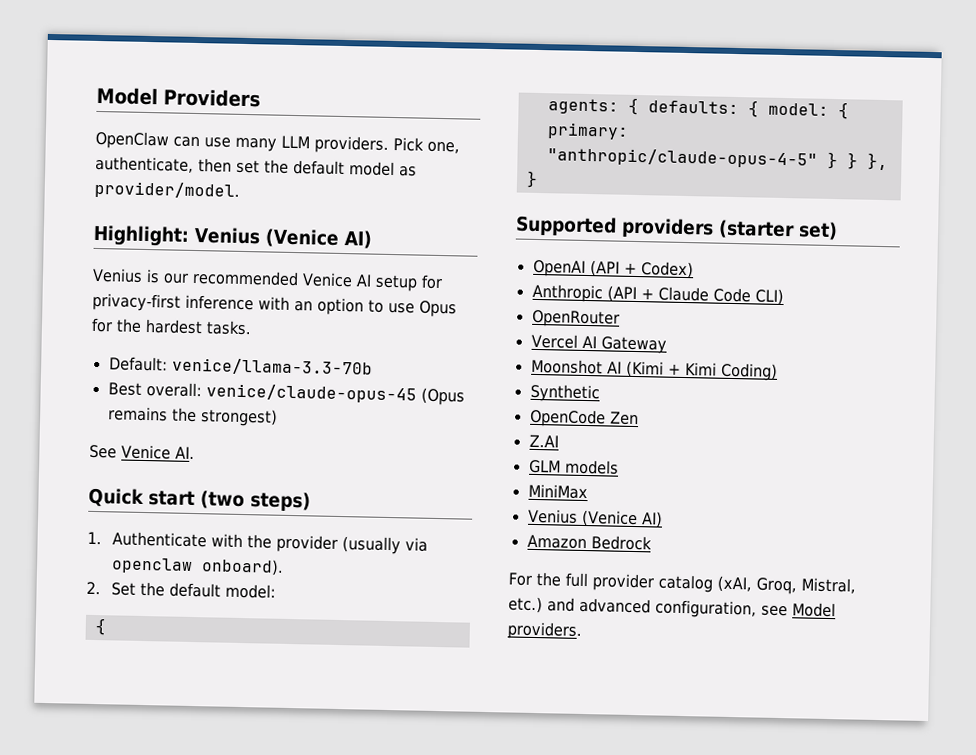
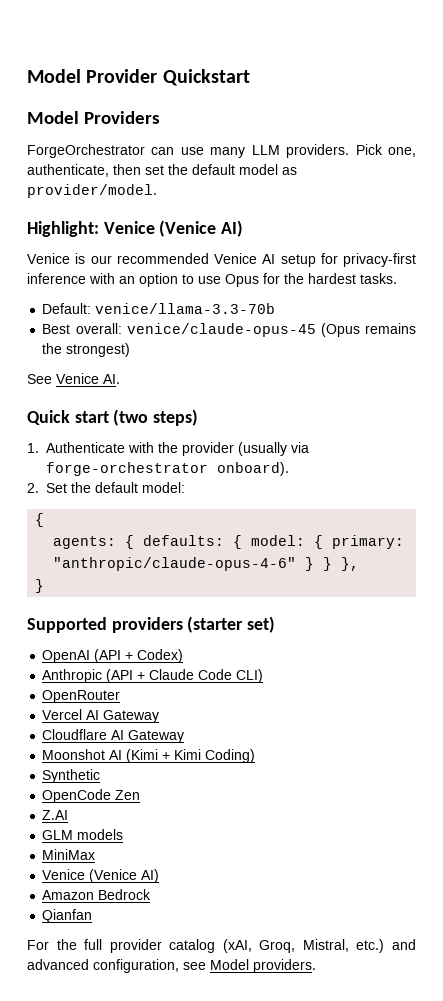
+ Model Provider Quickstart
- OpenClaw can use many LLM providers.
+ ForgeOrchestrator can use many LLM providers.
- Highlight: Venius (Venice AI)
- Venius is our recommended Venice AI setup for privacy-first inference with an option to use Opus for the hardest tasks.
+ Highlight: Venice (Venice AI)
+ Venice is our recommended Venice AI setup for privacy-first inference with an option to use Opus for the hardest tasks.
- 1. Authenticate with the provider (usually via openclaw onboard).
+ 1. Authenticate with the provider (usually via forge-orchestrator onboard).
- agents: { defaults: { model: { primary: "anthropic/claude-opus-4-5" } } },
+ agents: { defaults: { model: { primary: "anthropic/claude-opus-4-6" } } },
+ Cloudflare AI Gateway
  MiniMax
- Venius (Venice AI)
+ Venice (Venice AI)
+ Qianfan

